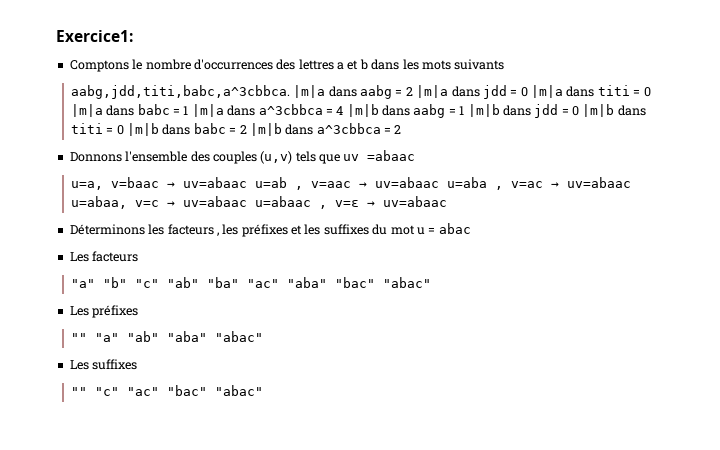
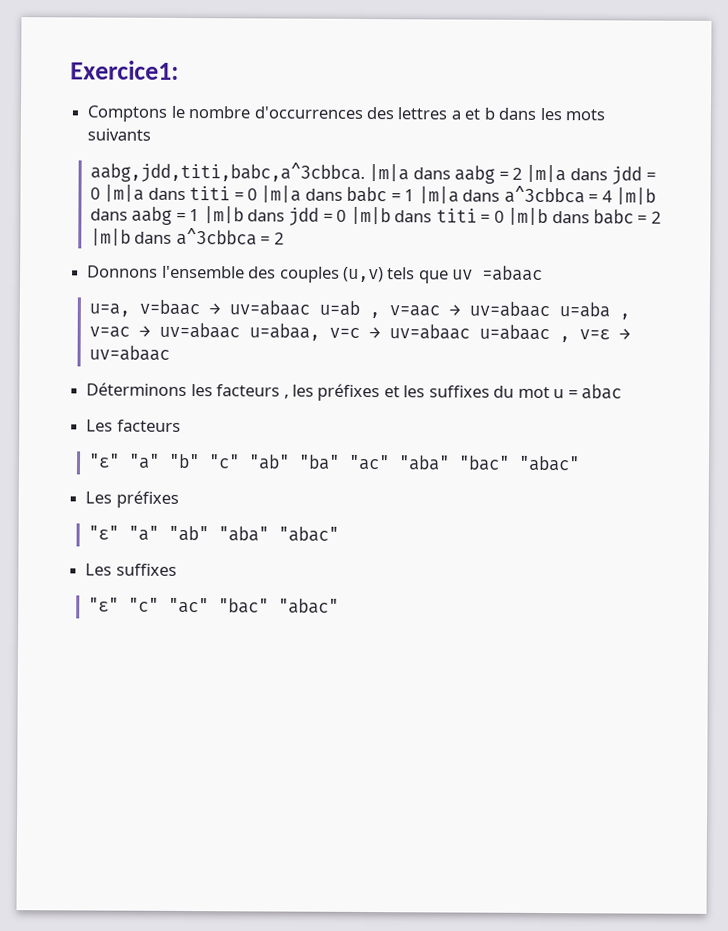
- "a" "b" "c" "ab" "ba" "ac" "aba" "bac" "abac"
+ "ε" "a" "b" "c" "ab" "ba" "ac" "aba" "bac" "abac"
- "" "a" "ab" "aba" "abac"
+ "ε" "a" "ab" "aba" "abac"
- "" "c" "ac" "bac" "abac"
+ "ε" "c" "ac" "bac" "abac"

